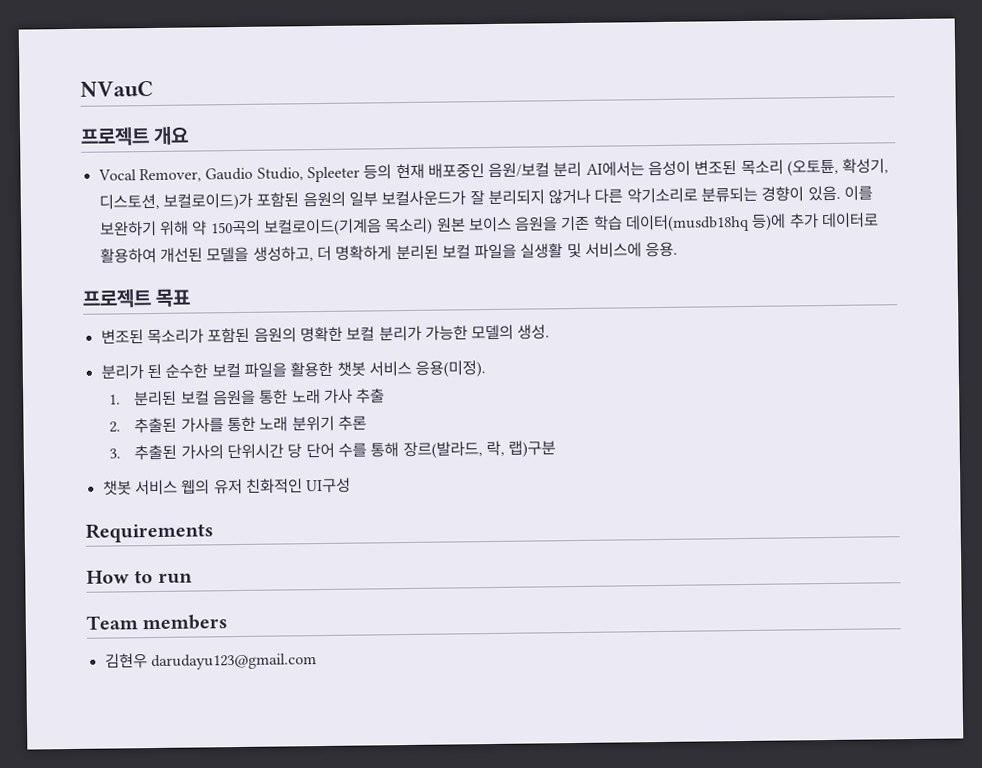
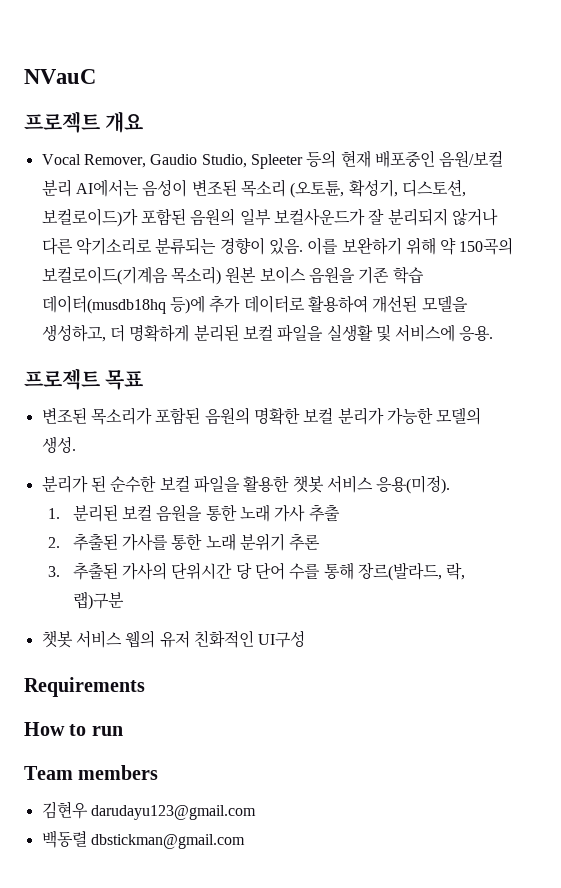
+ 백동렬 dbstickman@gmail.com

